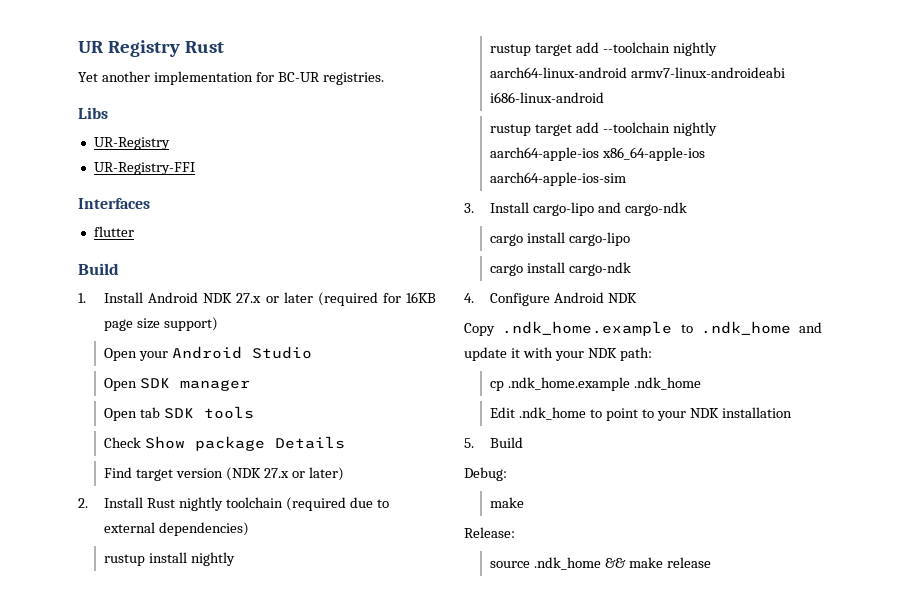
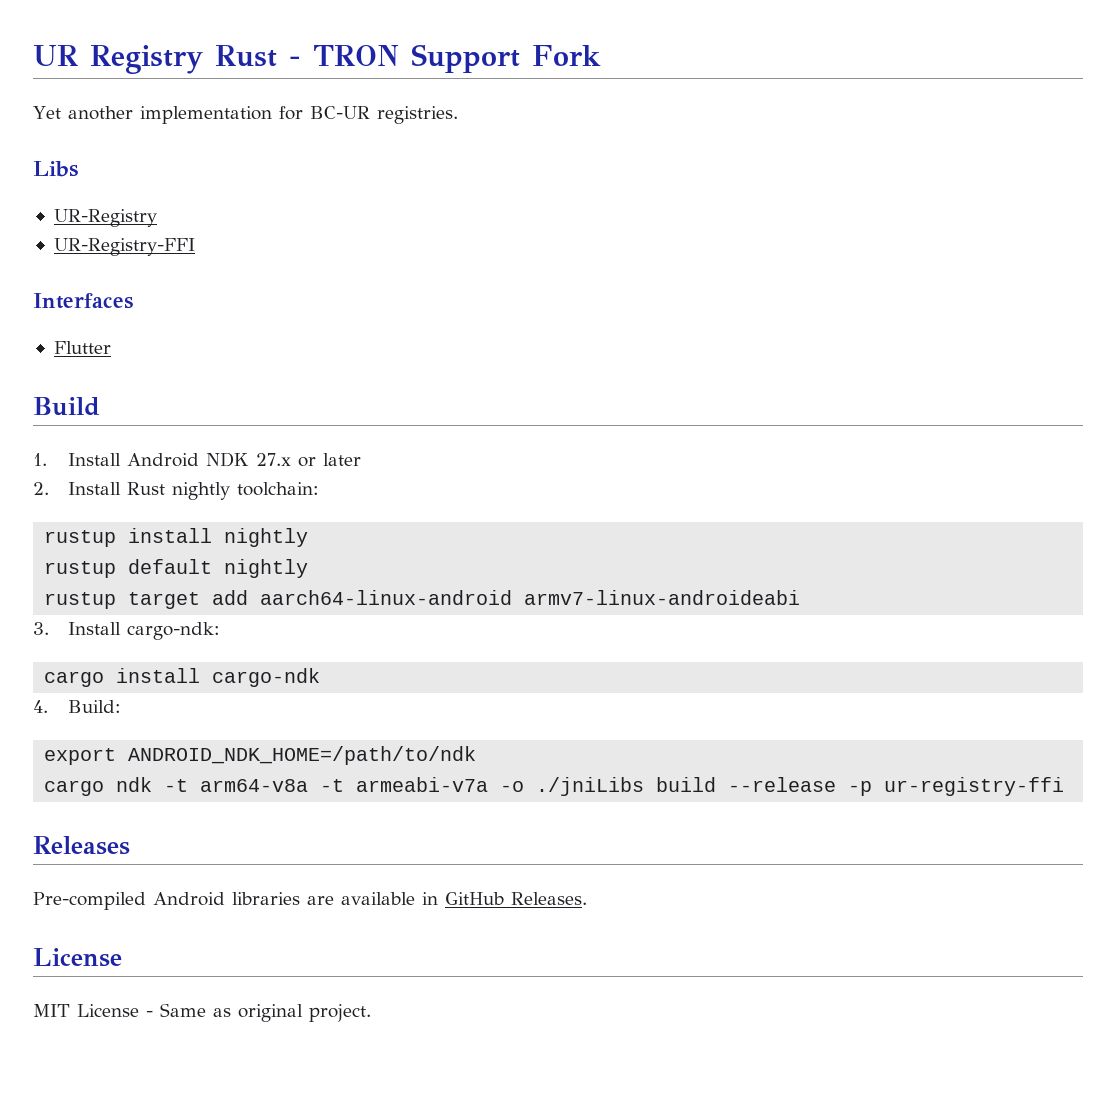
- UR Registry Rust
+ UR Registry Rust - TRON Support Fork
- flutter
+ Flutter
- 1. Install Android NDK 27.x or later (required for 16KB page size support)
- Open your Android Studio
- Open SDK manager
- Open tab SDK tools
- Check Show package Details
- Find target version (NDK 27.x or later)
- 2. Install Rust nightly toolchain (required due to external dependencies)
+ 1. Install Android NDK 27.x or later
+ 2. Install Rust nightly toolchain:
  rustup install nightly
- rustup target add --toolchain nightly aarch64-linux-android armv7-linux-androideabi i686-linux-android
- rustup target add --toolchain nightly aarch64-apple-ios x86_64-apple-ios aarch64-apple-ios-sim
- 3. Install cargo-lipo and cargo-ndk
- cargo install cargo-lipo
+ rustup default nightly
+ rustup target add aarch64-linux-android armv7-linux-androideabi
+ 3. Install cargo-ndk:
  cargo install cargo-ndk
- 4. Configure Android NDK
- Copy .ndk_home.example to .ndk_home and update it with your NDK path:
- cp .ndk_home.example .ndk_home
- Edit .ndk_home to point to your NDK installation
- 5. Build
- Debug:
- make
- Release:
- source .ndk_home && make release
+ 4. Build:
+ export ANDROID_NDK_HOME=/path/to/ndk
+ cargo ndk -t arm64-v8a -t armeabi-v7a -o ./jniLibs build --release -p ur-registry-ffi
+ Releases
+ Pre-compiled Android libraries are available in GitHub Releases.
+ License
+ MIT License - Same as original project.

